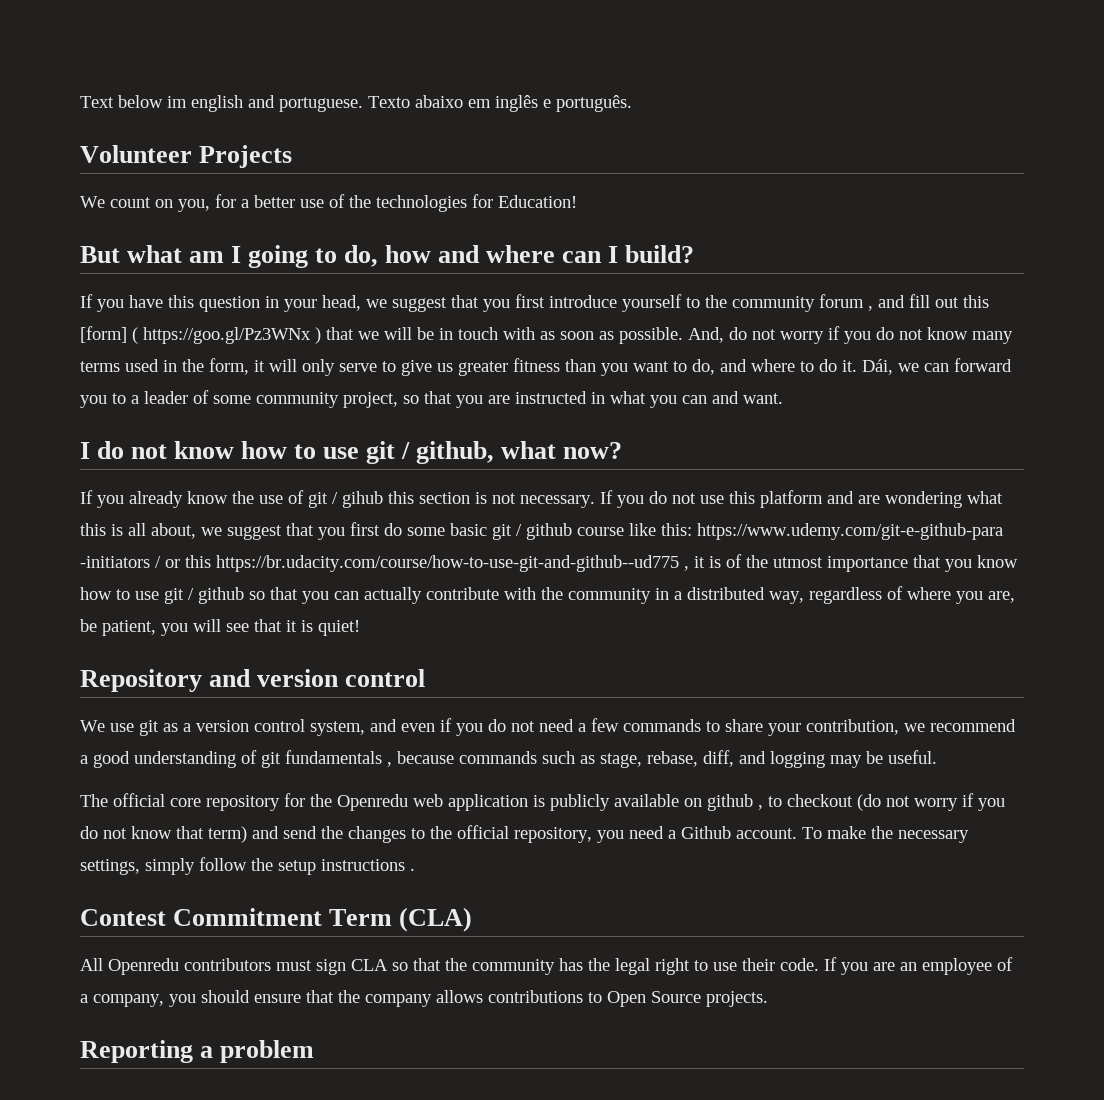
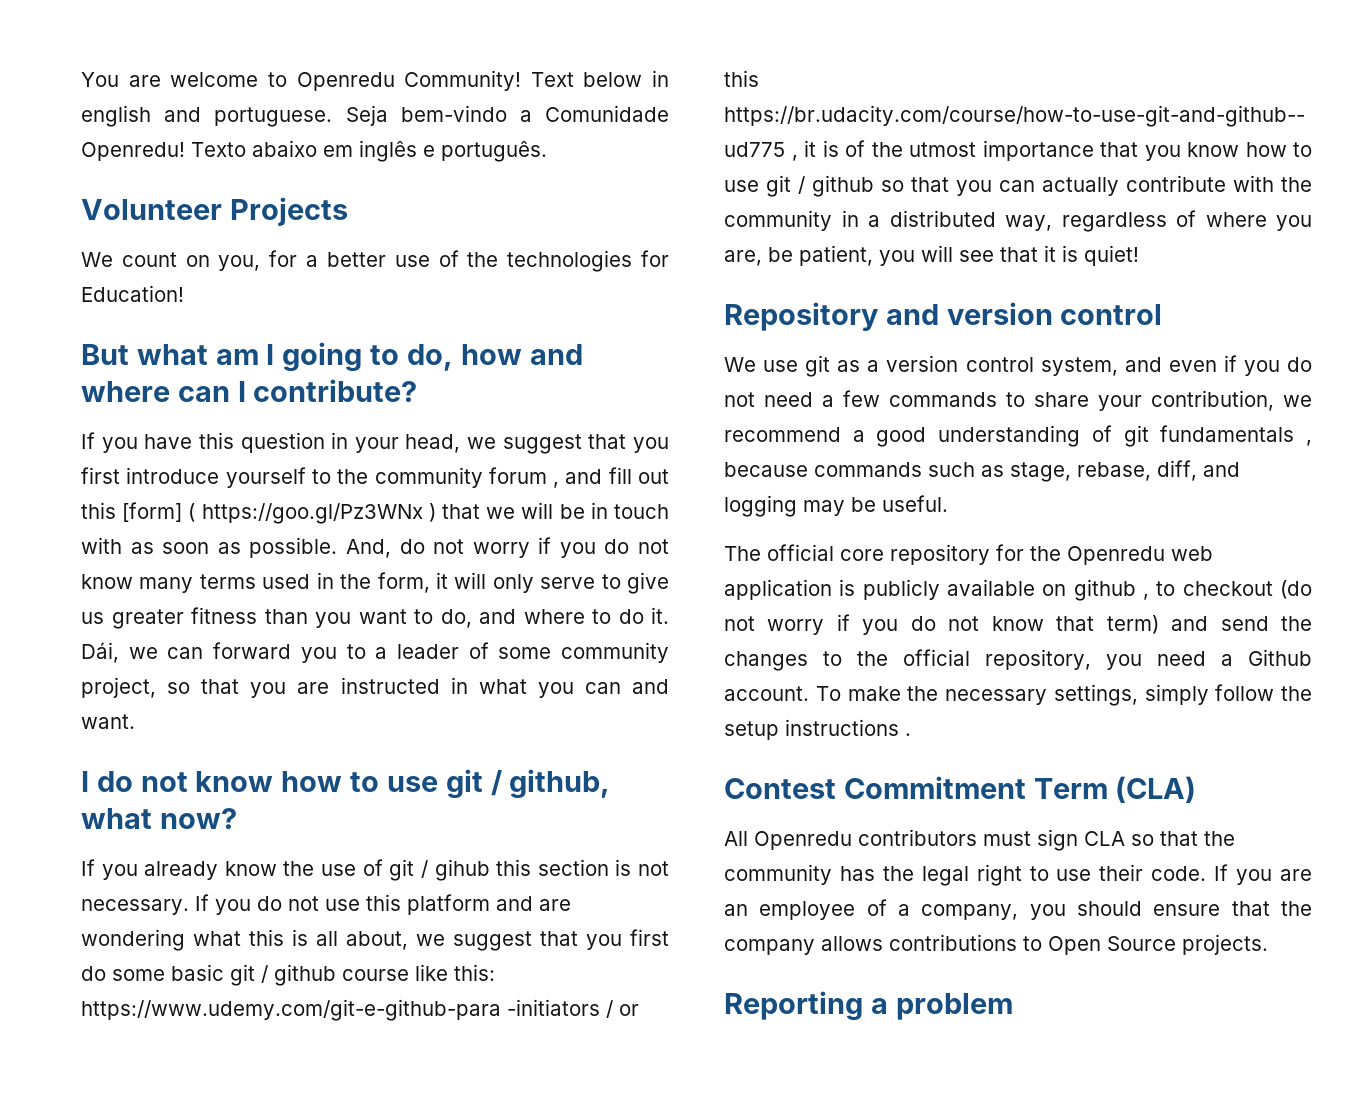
+ You are welcome to Openredu Community!
- Text below im english and portuguese.
+ Text below in english and portuguese.
+ Seja bem-vindo a Comunidade Openredu!
- But what am I going to do, how and where can I build?
+ But what am I going to do, how and where can I contribute?

